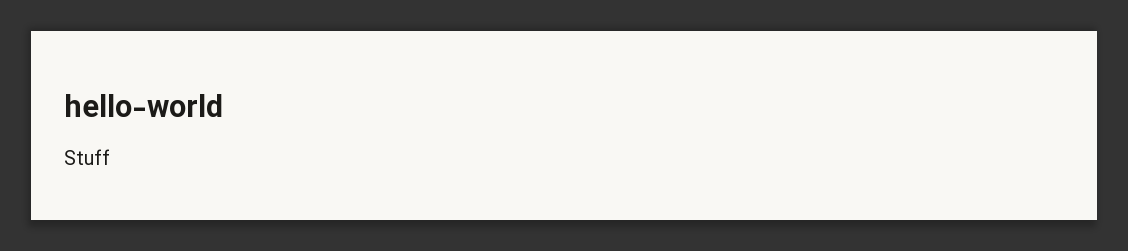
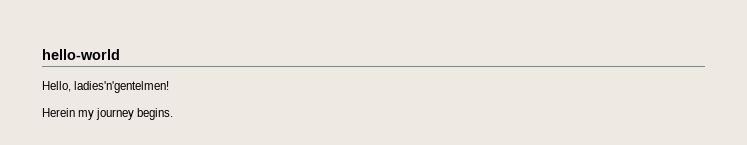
- Stuff
+ Hello, ladies'n'gentelmen!
+ Herein my journey begins.

